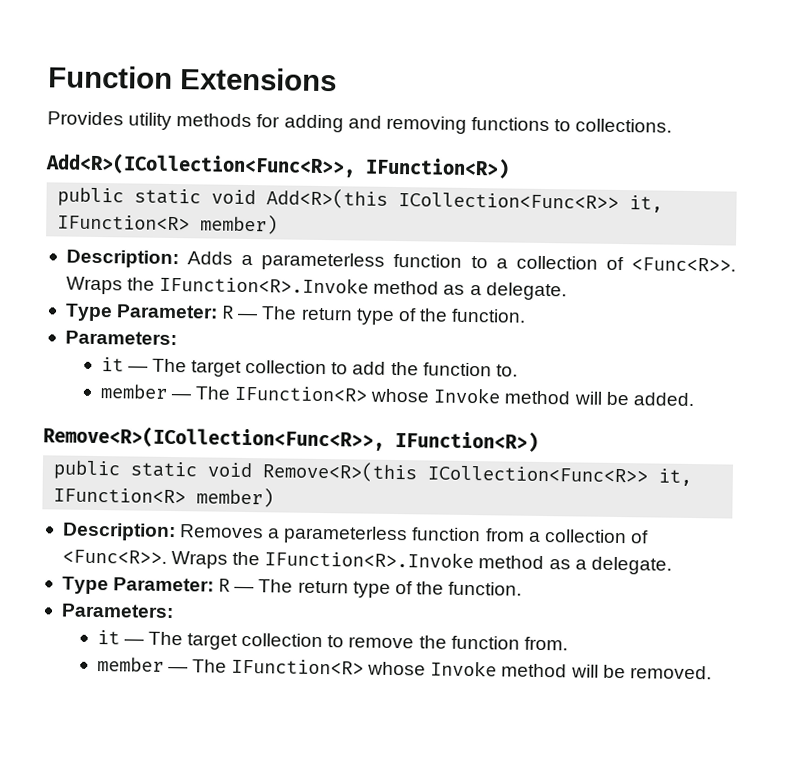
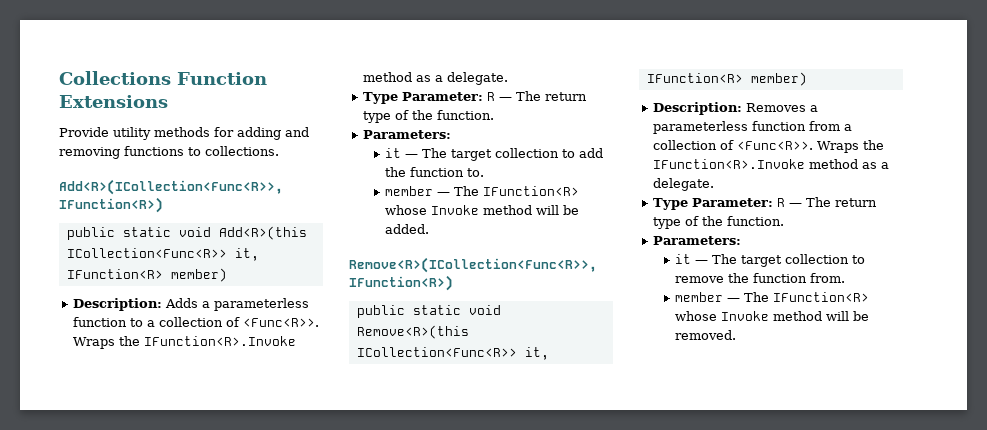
- Function Extensions
+ Collections Function Extensions
- Provides utility methods for adding and removing functions to collections.
+ Provide utility methods for adding and removing functions to collections.

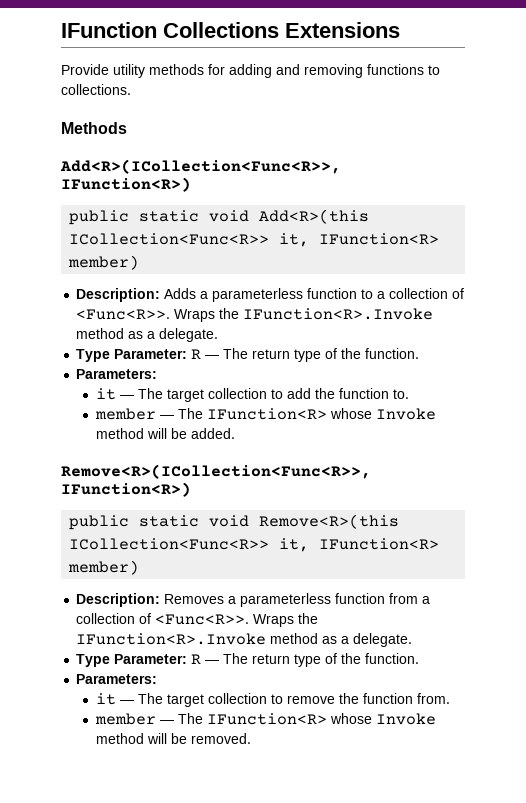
- Collections Function Extensions
+ IFunction Collections Extensions
+ Methods

